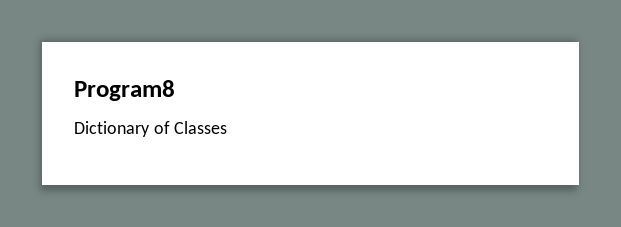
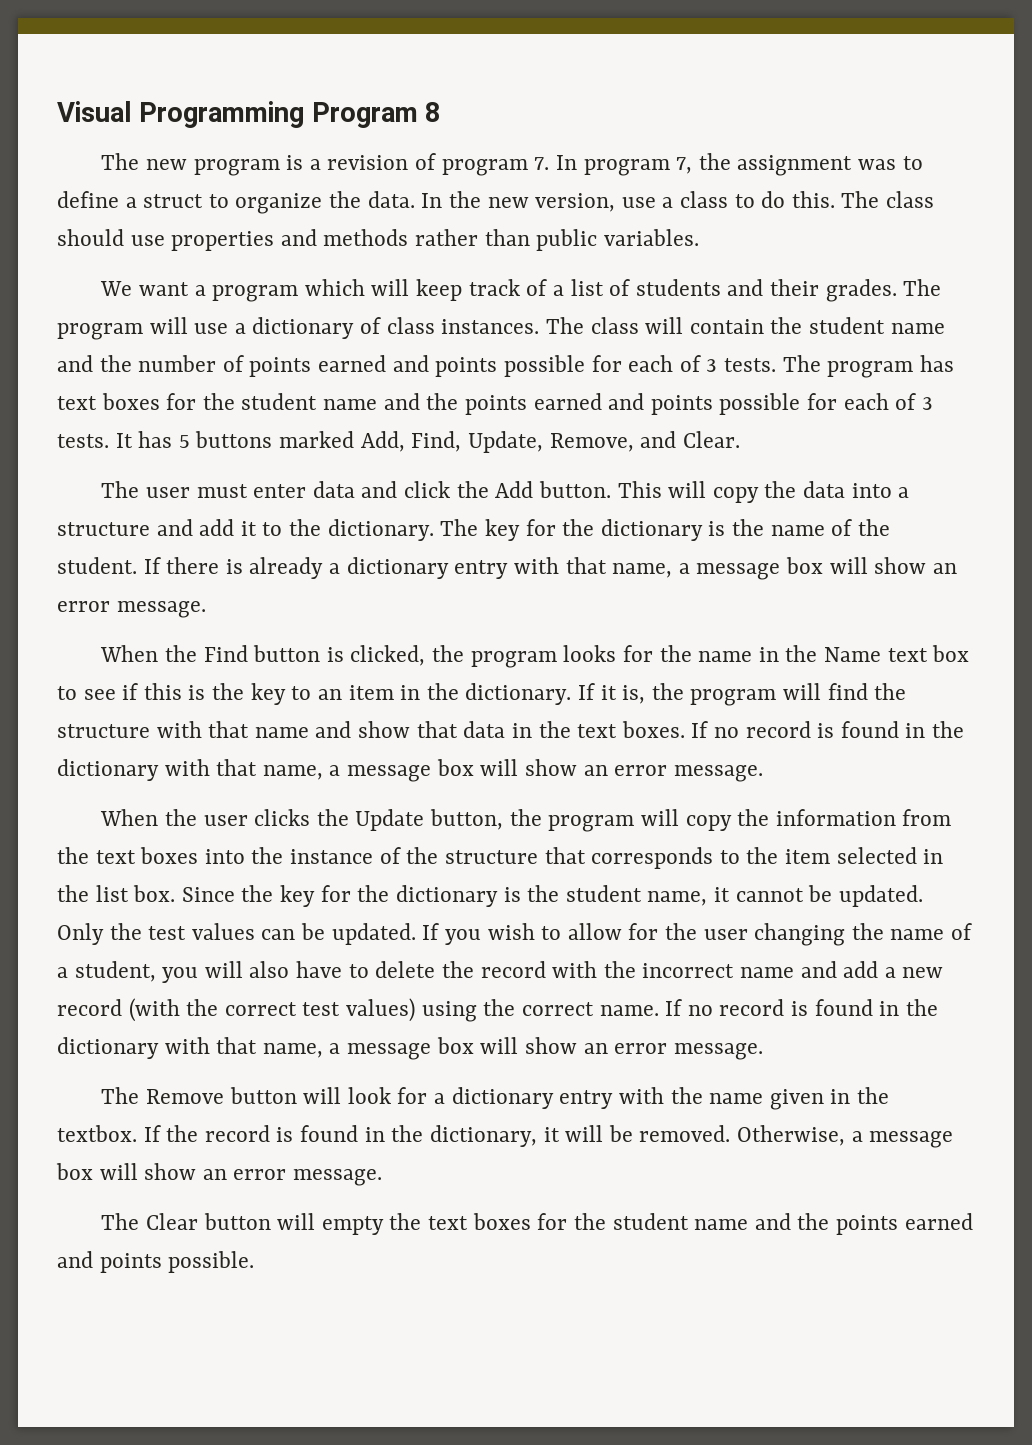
- Program8
- Dictionary of Classes
+ Visual Programming Program 8
+ The new program is a revision of program 7. In program 7, the assignment was to define a struct to organize the data. In the new version, use a class to do this. The class should use properties and methods rather than public variables.
+ We want a program which will keep track of a list of students and their grades. The program will use a dictionary of class instances. The class will contain the student name and the number of points earned and points possible for each of 3 tests. The program has text boxes for the student name and the points earned and points possible for each of 3 tests. It has 5 buttons marked Add, Find, Update, Remove, and Clear.
+ The user must enter data and click the Add button. This will copy the data into a structure and add it to the dictionary. The key for the dictionary is the name of the student. If there is already a dictionary entry with that name, a message box will show an error message.
+ When the Find button is clicked, the program looks for the name in the Name text box to see if this is the key to an item in the dictionary. If it is, the program will find the structure with that name and show that data in the text boxes. If no record is found in the dictionary with that name, a message box will show an error message.
+ When the user clicks the Update button, the program will copy the information from the text boxes into the instance of the structure that corresponds to the item selected in the list box. Since the key for the dictionary is the student name, it cannot be updated. Only the test values can be updated. If you wish to allow for the user changing the name of a student, you will also have to delete the record with the incorrect name and add a new record (with the correct test values) using the correct name. If no record is found in the dictionary with that name, a message box will show an error message.
+ The Remove button will look for a dictionary entry with the name given in the textbox. If the record is found in the dictionary, it will be removed. Otherwise, a message box will show an error message.
+ The Clear button will empty the text boxes for the student name and the points earned and points possible.

